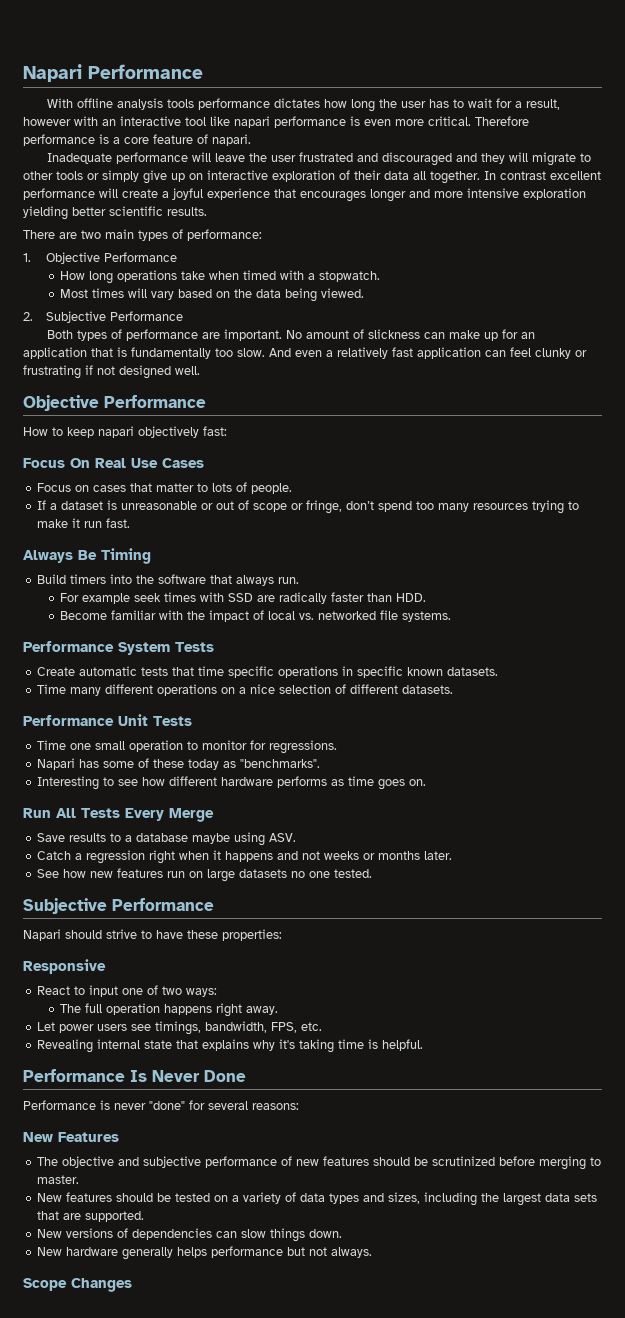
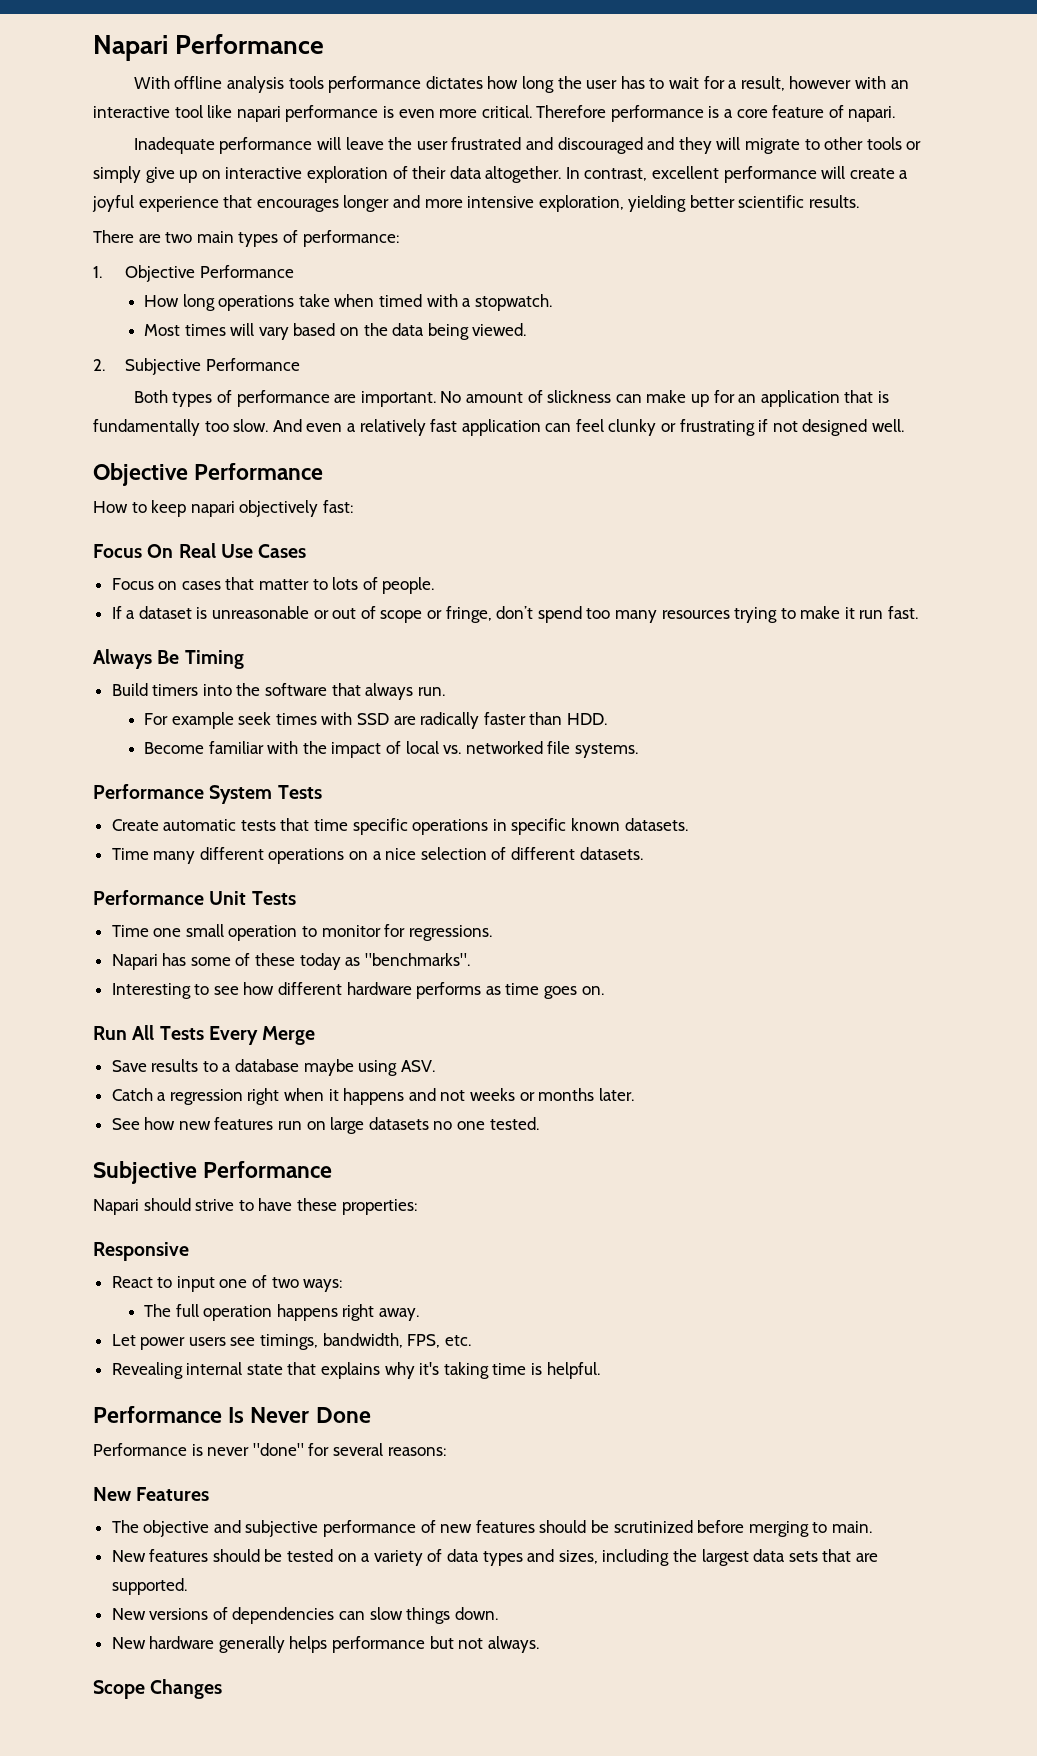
- Inadequate performance will leave the user frustrated and discouraged and they will migrate to other tools or simply give up on interactive exploration of their data all together. In contrast excellent performance will create a joyful experience that encourages longer and more intensive exploration yielding better scientific results.
+ Inadequate performance will leave the user frustrated and discouraged and they will migrate to other tools or simply give up on interactive exploration of their data altogether. In contrast, excellent performance will create a joyful experience that encourages longer and more intensive exploration, yielding better scientific results.
- The objective and subjective performance of new features should be scrutinized before merging to master.
+ The objective and subjective performance of new features should be scrutinized before merging to main.

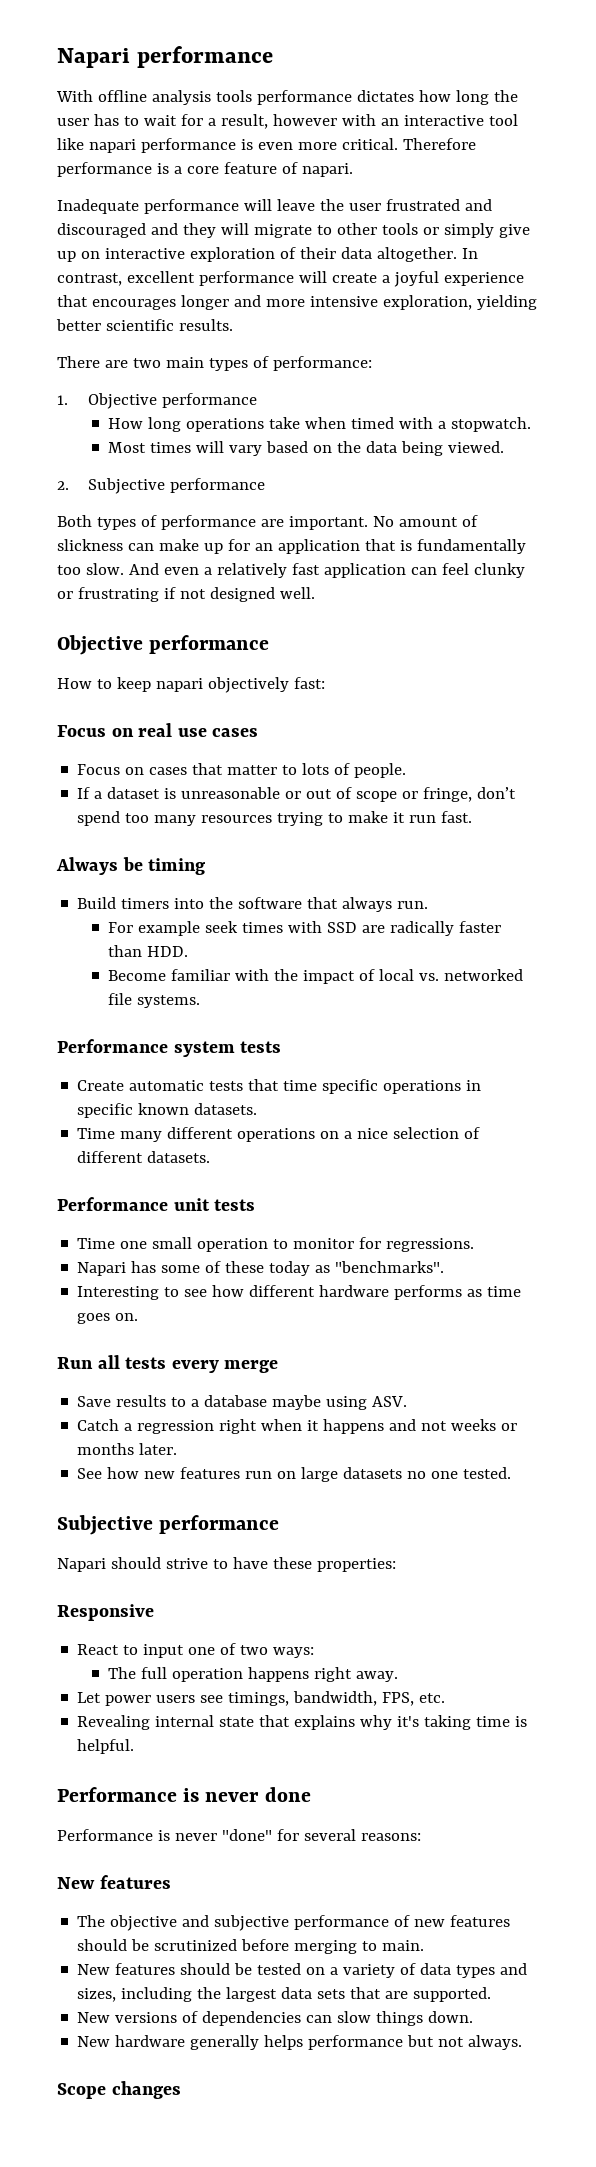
- Napari Performance
+ Napari performance
- 1. Objective Performance
+ 1. Objective performance
- 2. Subjective Performance
+ 2. Subjective performance
  And even a relatively fast application can feel clunky or frustrating if not designed well.
- Objective Performance
+ Objective performance
- Focus On Real Use Cases
+ Focus on real use cases
- Always Be Timing
+ Always be timing
- Performance System Tests
+ Performance system tests
- Performance Unit Tests
+ Performance unit tests
- Run All Tests Every Merge
+ Run all tests every merge
  See how new features run on large datasets no one tested.
- Subjective Performance
+ Subjective performance
- Performance Is Never Done
+ Performance is never done
  Performance is never "done" for several reasons:
- New Features
+ New features
- Scope Changes
+ Scope changes

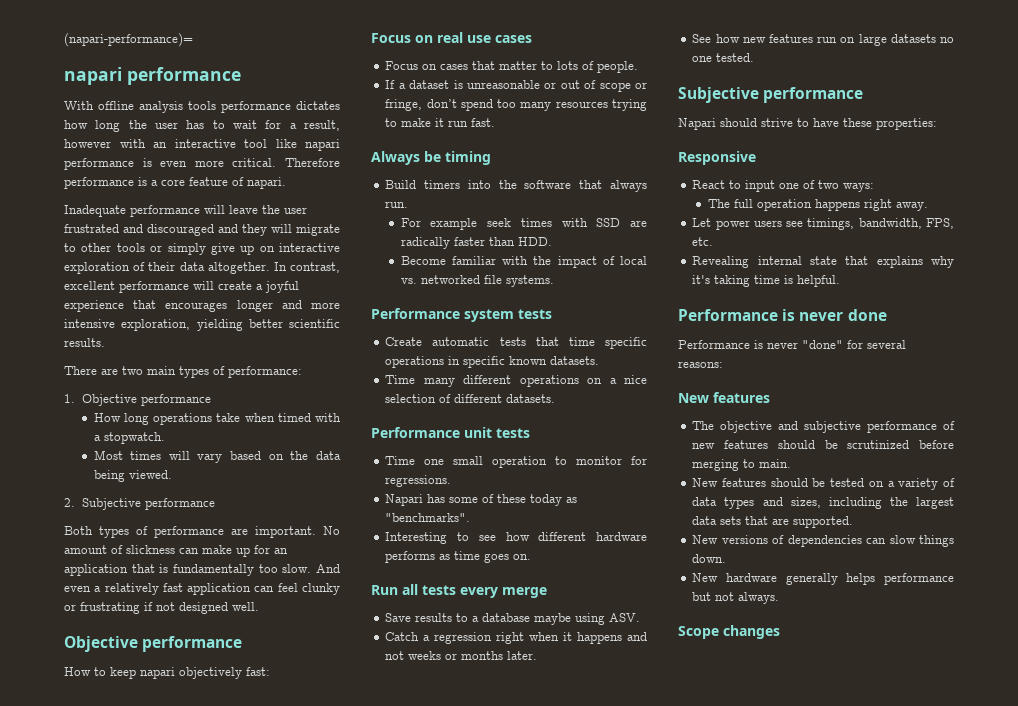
- Napari performance
+ (napari-performance)=
+ napari performance

